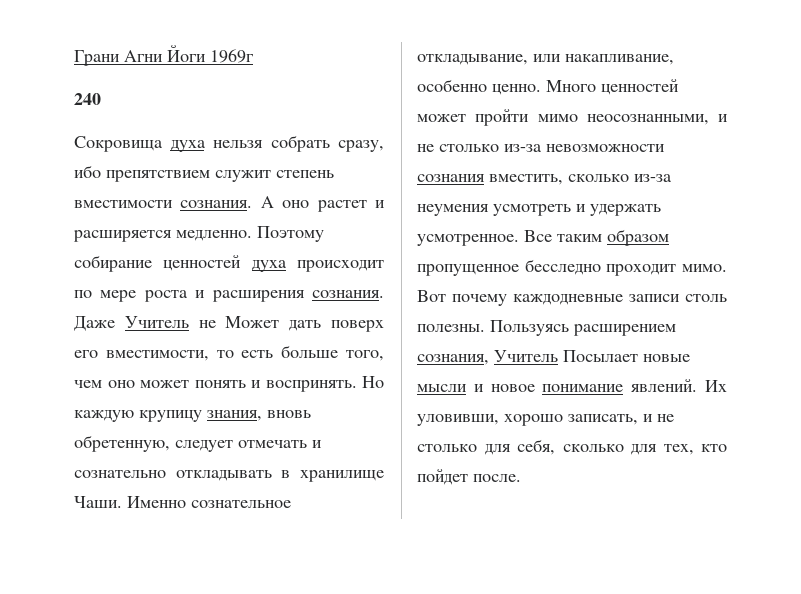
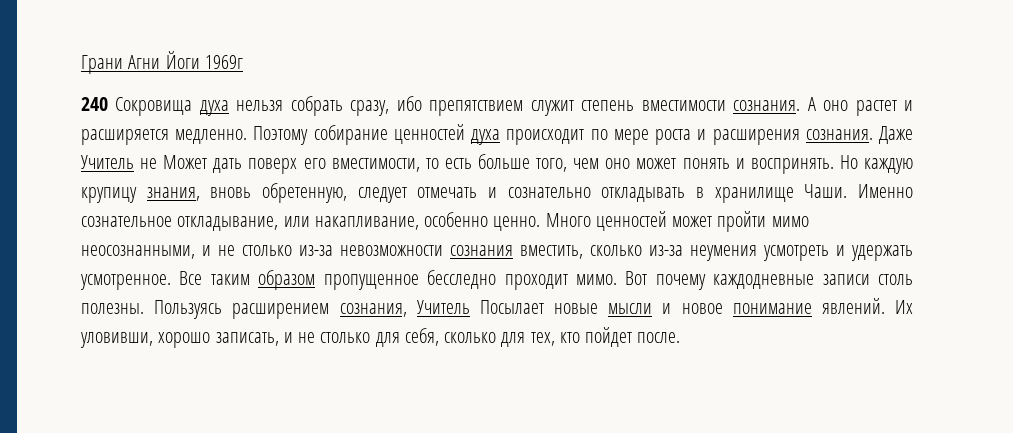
- 240
- Сокровища духа нельзя собрать сразу, ибо препятствием служит степень вместимости сознания.
+ 240 Сокровища духа нельзя собрать сразу, ибо препятствием служит степень вместимости сознания.

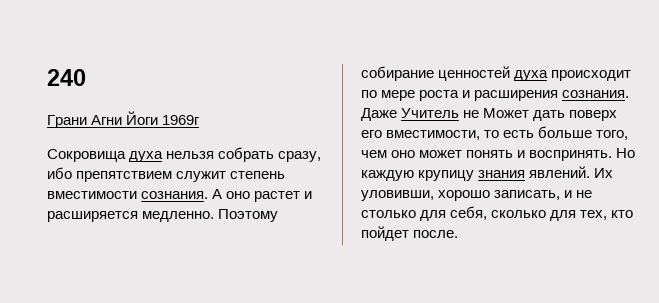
+ 240
- 240 Сокровища духа нельзя собрать сразу, ибо препятствием служит степень вместимости сознания.
+ Сокровища духа нельзя собрать сразу, ибо препятствием служит степень вместимости сознания.
- Но каждую крупицу знания, вновь обретенную, следует отмечать и сознательно откладывать в хранилище Чаши. Именно сознательное откладывание, или накапливание, особенно ценно. Много ценностей может пройти мимо неосознанными, и не столько из-за невозможности сознания вместить, сколько из-за неумения усмотреть и удержать усмотренное. Все таким образом пропущенное бесследно проходит мимо. Вот почему каждодневные записи столь полезны. Пользуясь расширением сознания, Учитель Посылает новые мысли и новое понимание явлений.
+ Но каждую крупицу знания явлений.

